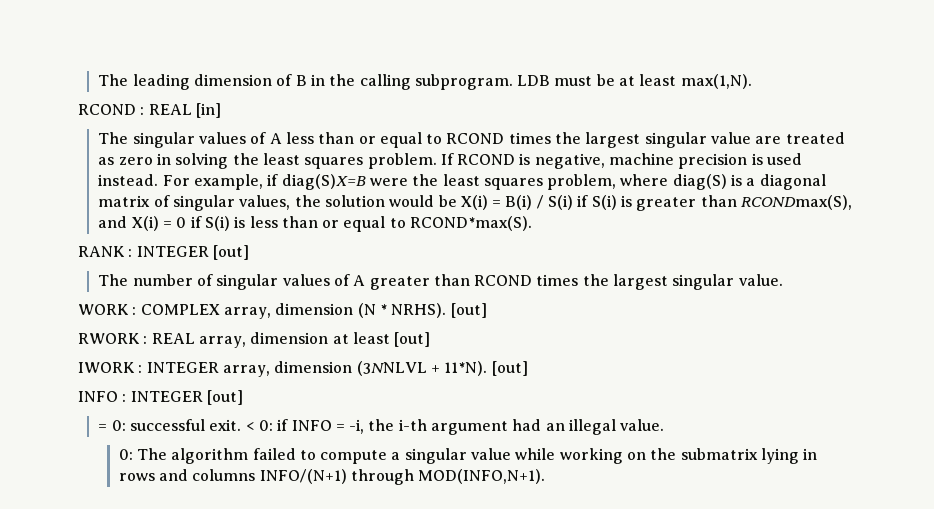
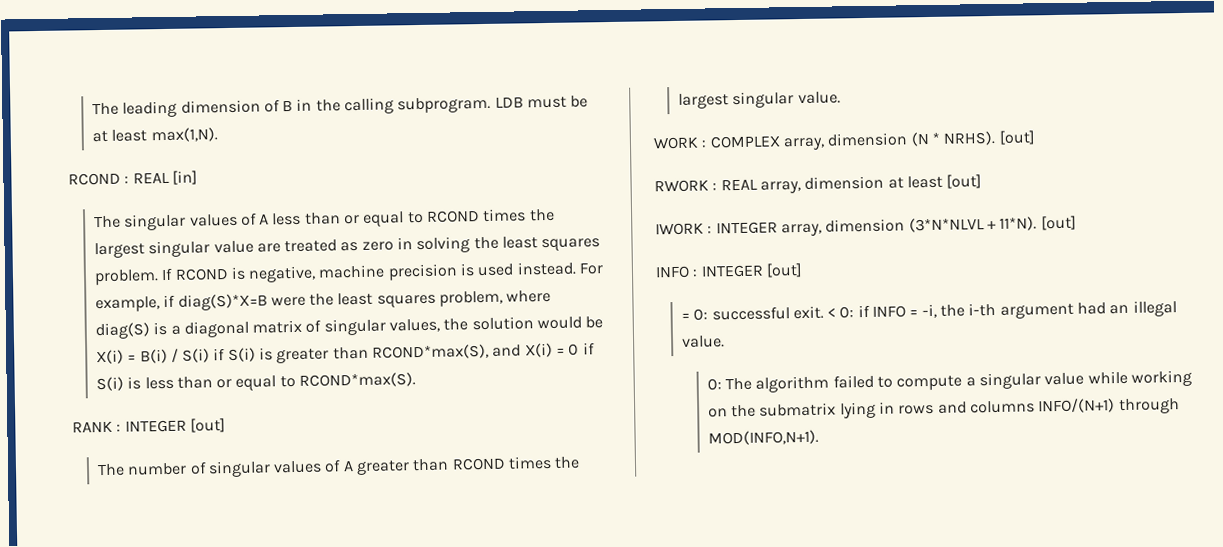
- For example, if diag(S)X=B were the least squares problem, where diag(S) is a diagonal matrix of singular values, the solution would be X(i) = B(i) / S(i) if S(i) is greater than RCONDmax(S), and X(i) = 0 if S(i) is less than or equal to RCOND*max(S).
+ For example, if diag(S)*X=B were the least squares problem, where diag(S) is a diagonal matrix of singular values, the solution would be X(i) = B(i) / S(i) if S(i) is greater than RCOND*max(S), and X(i) = 0 if S(i) is less than or equal to RCOND*max(S).
- IWORK : INTEGER array, dimension (3NNLVL + 11*N).
+ IWORK : INTEGER array, dimension (3*N*NLVL + 11*N).

